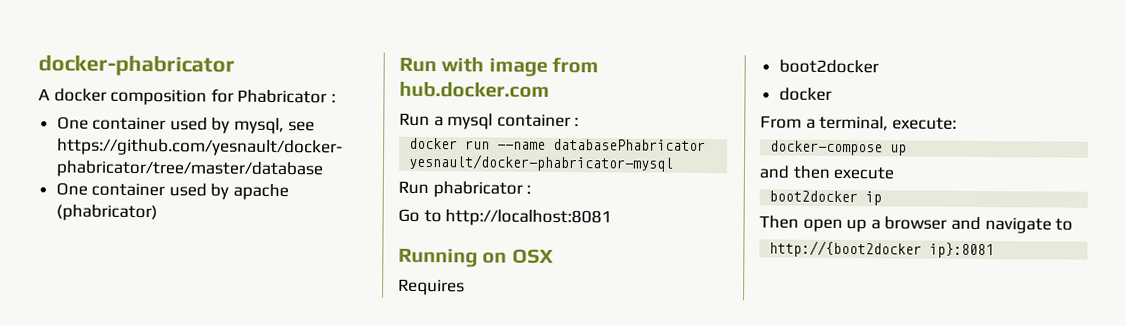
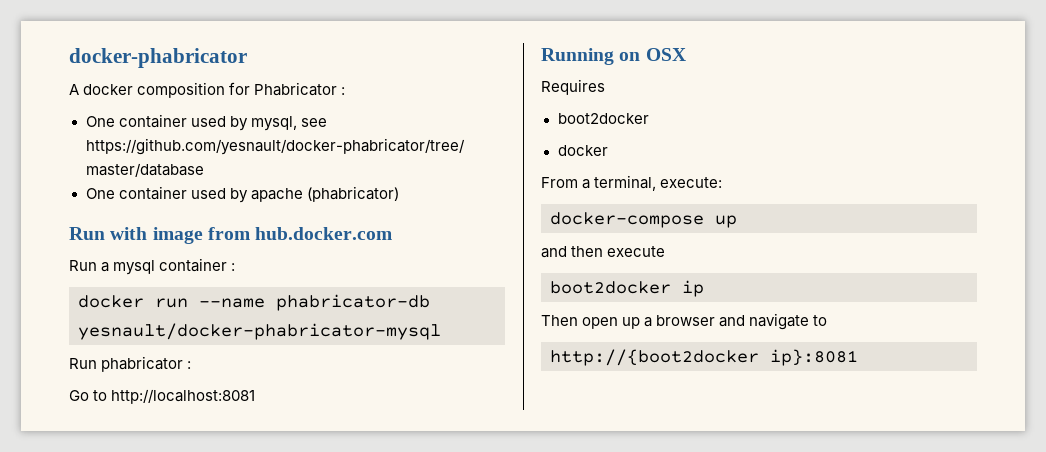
- docker run --name databasePhabricator yesnault/docker-phabricator-mysql
+ docker run --name phabricator-db yesnault/docker-phabricator-mysql

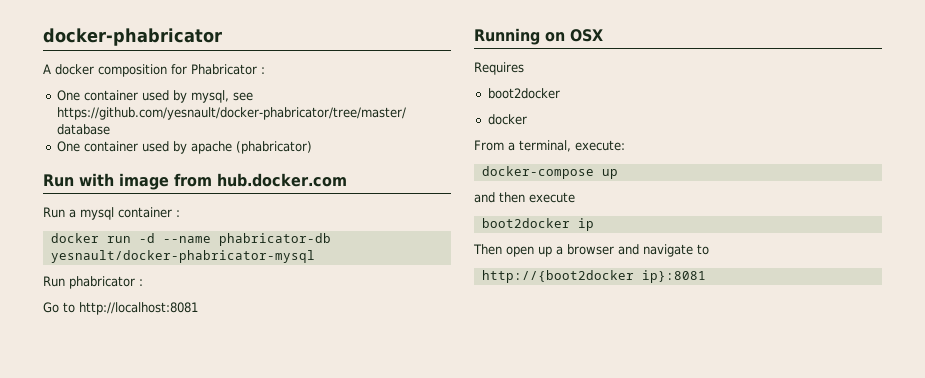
- docker run --name phabricator-db yesnault/docker-phabricator-mysql
+ docker run -d --name phabricator-db yesnault/docker-phabricator-mysql

